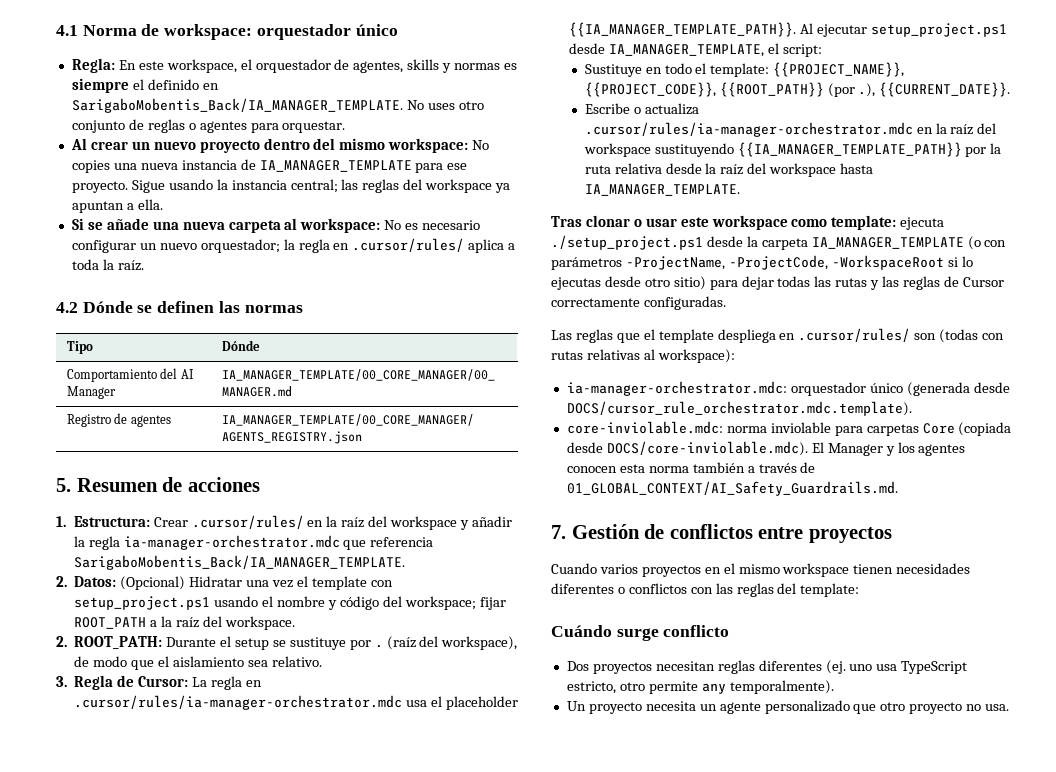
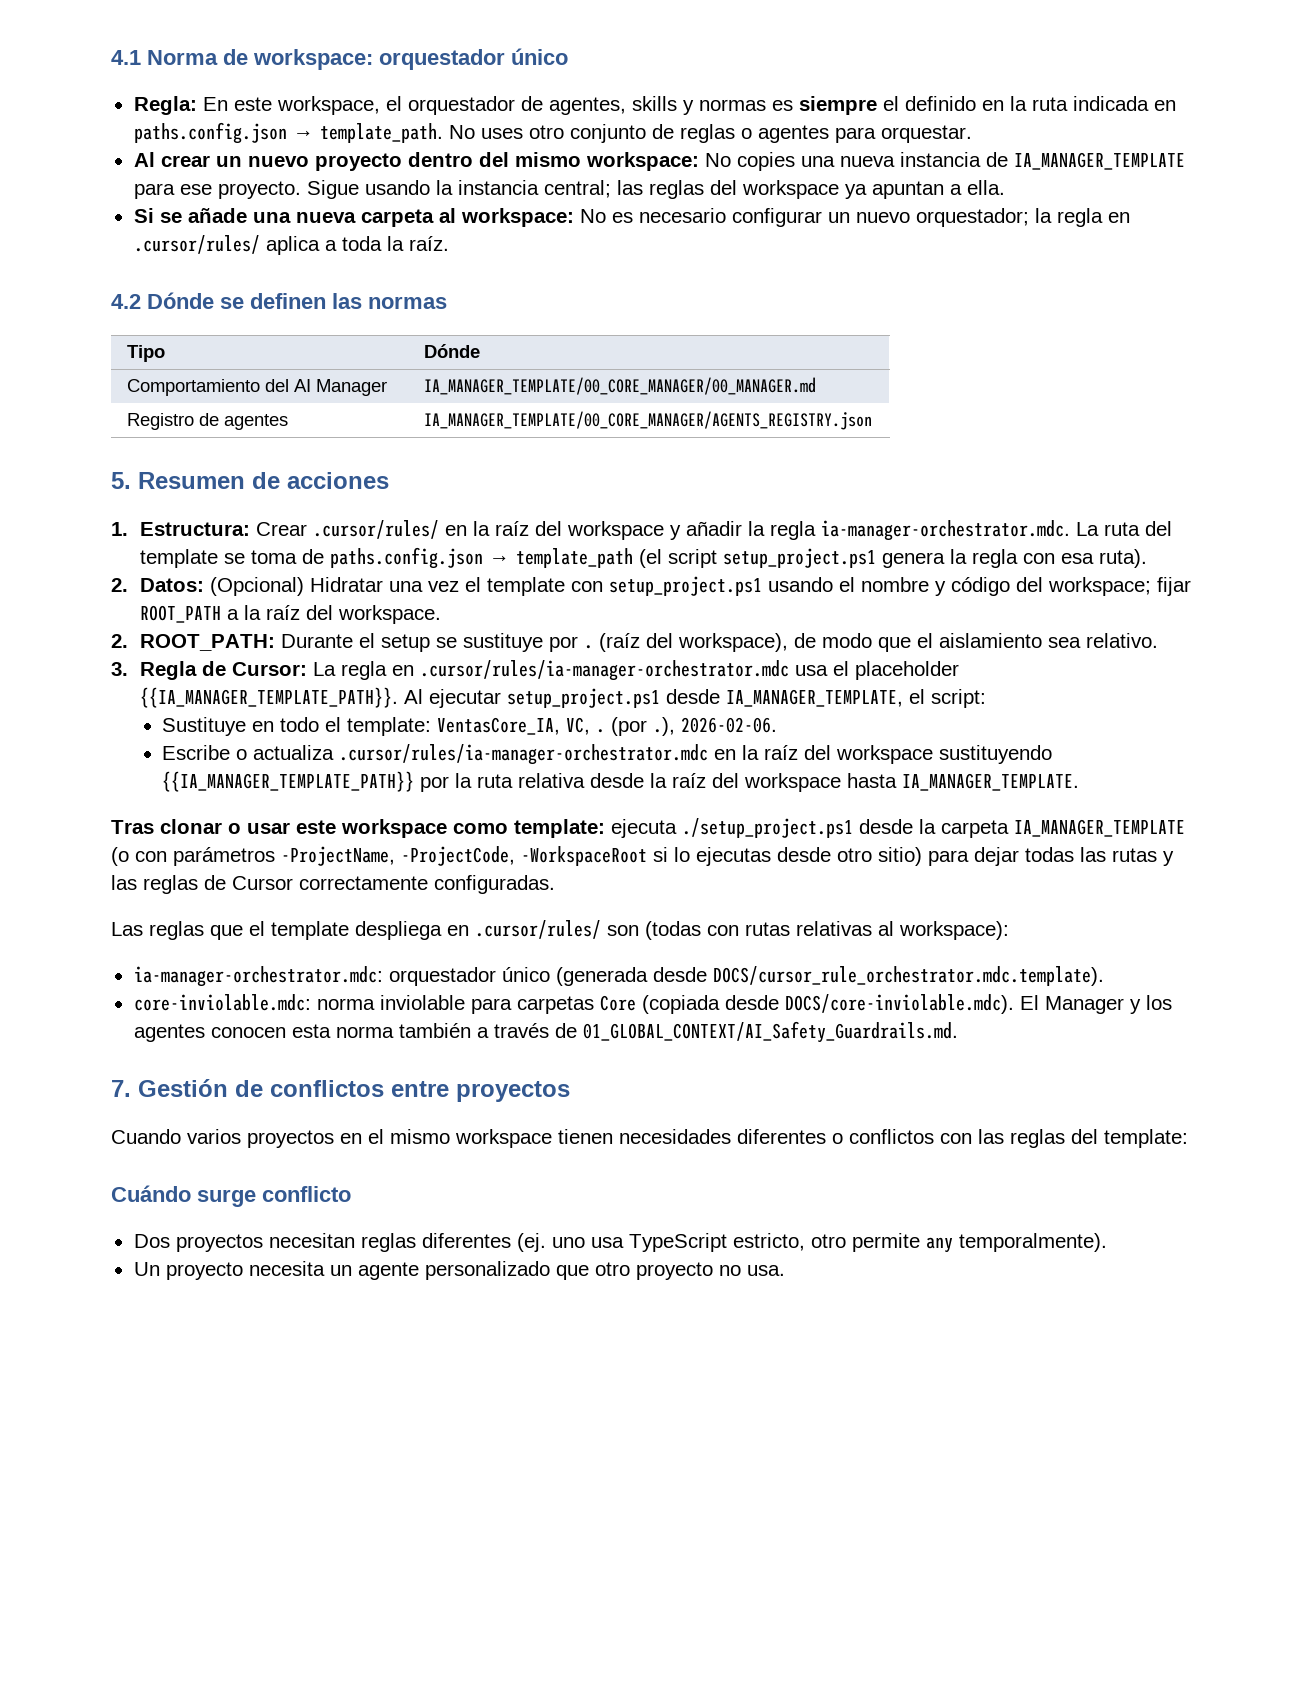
- Regla: En este workspace, el orquestador de agentes, skills y normas es siempre el definido en SarigaboMobentis_Back/IA_MANAGER_TEMPLATE.
+ Regla: En este workspace, el orquestador de agentes, skills y normas es siempre el definido en la ruta indicada en paths.config.json → template_path.
- 1. Estructura: Crear .cursor/rules/ en la raíz del workspace y añadir la regla ia-manager-orchestrator.mdc que referencia SarigaboMobentis_Back/IA_MANAGER_TEMPLATE.
+ 1. Estructura: Crear .cursor/rules/ en la raíz del workspace y añadir la regla ia-manager-orchestrator.mdc. La ruta del template se toma de paths.config.json → template_path (el script setup_project.ps1 genera la regla con esa ruta).
- Sustituye en todo el template: {{PROJECT_NAME}}, {{PROJECT_CODE}}, {{ROOT_PATH}} (por .), {{CURRENT_DATE}}.
+ Sustituye en todo el template: VentasCore_IA, VC, . (por .), 2026-02-06.

